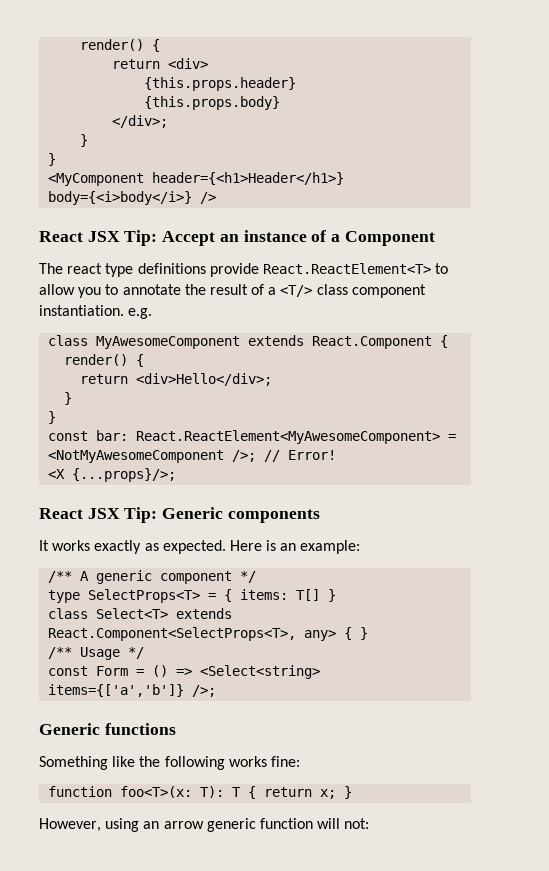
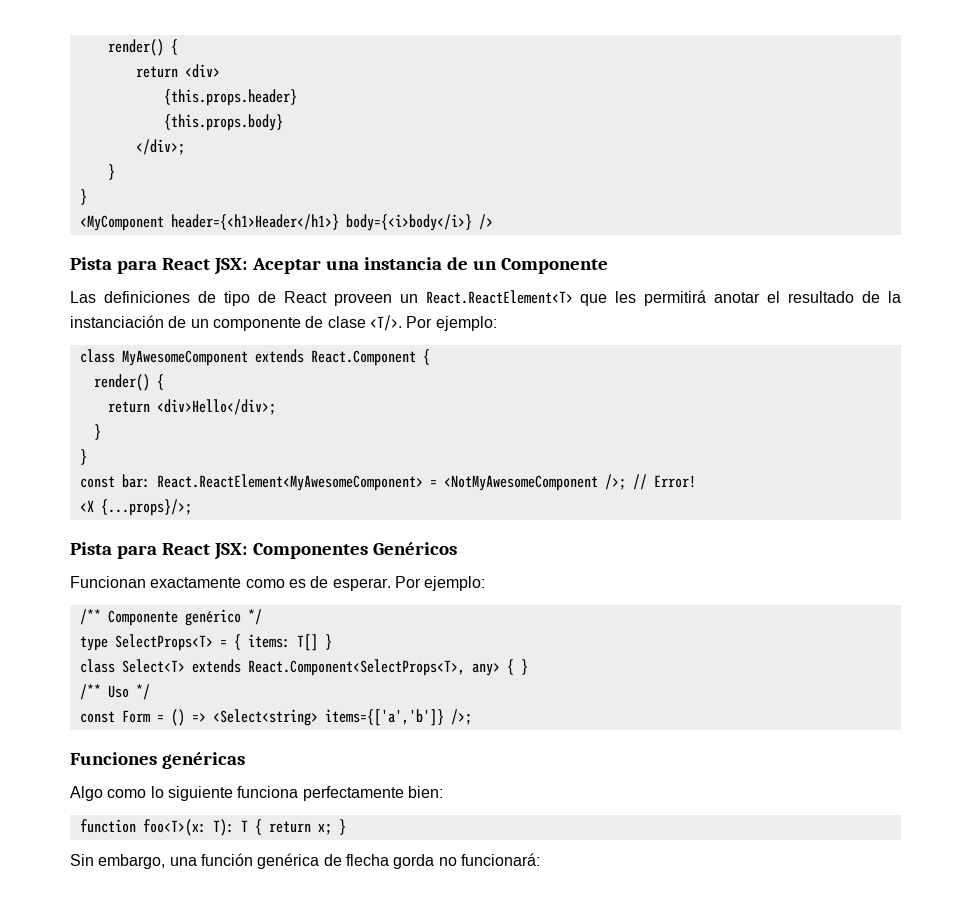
- React JSX Tip: Accept an instance of a Component
- The react type definitions provide React.ReactElement<T> to allow you to annotate the result of a <T/> class component instantiation. e.g.
+ Pista para React JSX: Aceptar una instancia de un Componente
+ Las definiciones de tipo de React proveen un React.ReactElement<T> que les permitirá anotar el resultado de la instanciación de un componente de clase <T/>. Por ejemplo:
- React JSX Tip: Generic components
- It works exactly as expected. Here is an example:
- /** A generic component */
+ Pista para React JSX: Componentes Genéricos
+ Funcionan exactamente como es de esperar. Por ejemplo:
+ /** Componente genérico */
- /** Usage */
+ /** Uso */
- Generic functions
- Something like the following works fine:
+ Funciones genéricas
+ Algo como lo siguiente funciona perfectamente bien:
- However, using an arrow generic function will not:
+ Sin embargo, una función genérica de flecha gorda no funcionará:

